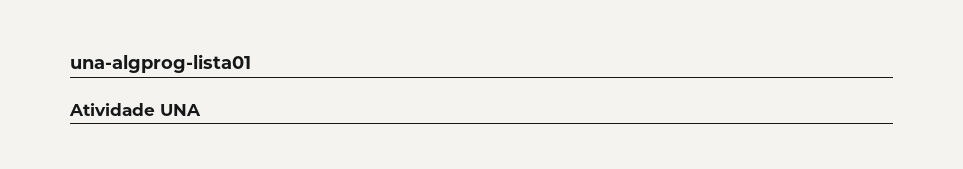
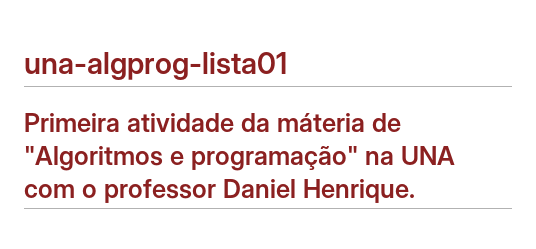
- Atividade UNA
+ Primeira atividade da máteria de "Algoritmos e programação" na UNA com o professor Daniel Henrique.

